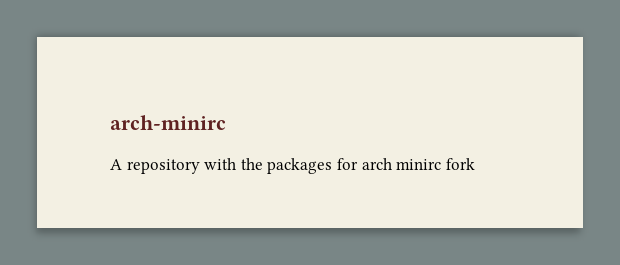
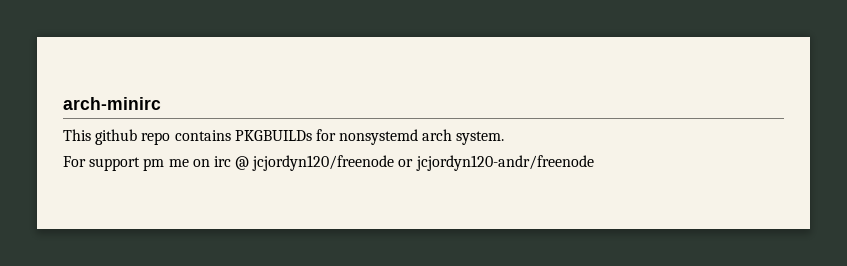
- A repository with the packages for arch minirc fork
+ This github repo contains PKGBUILDs for nonsystemd arch system.
+ For support pm me on irc @ jcjordyn120/freenode or jcjordyn120-andr/freenode

